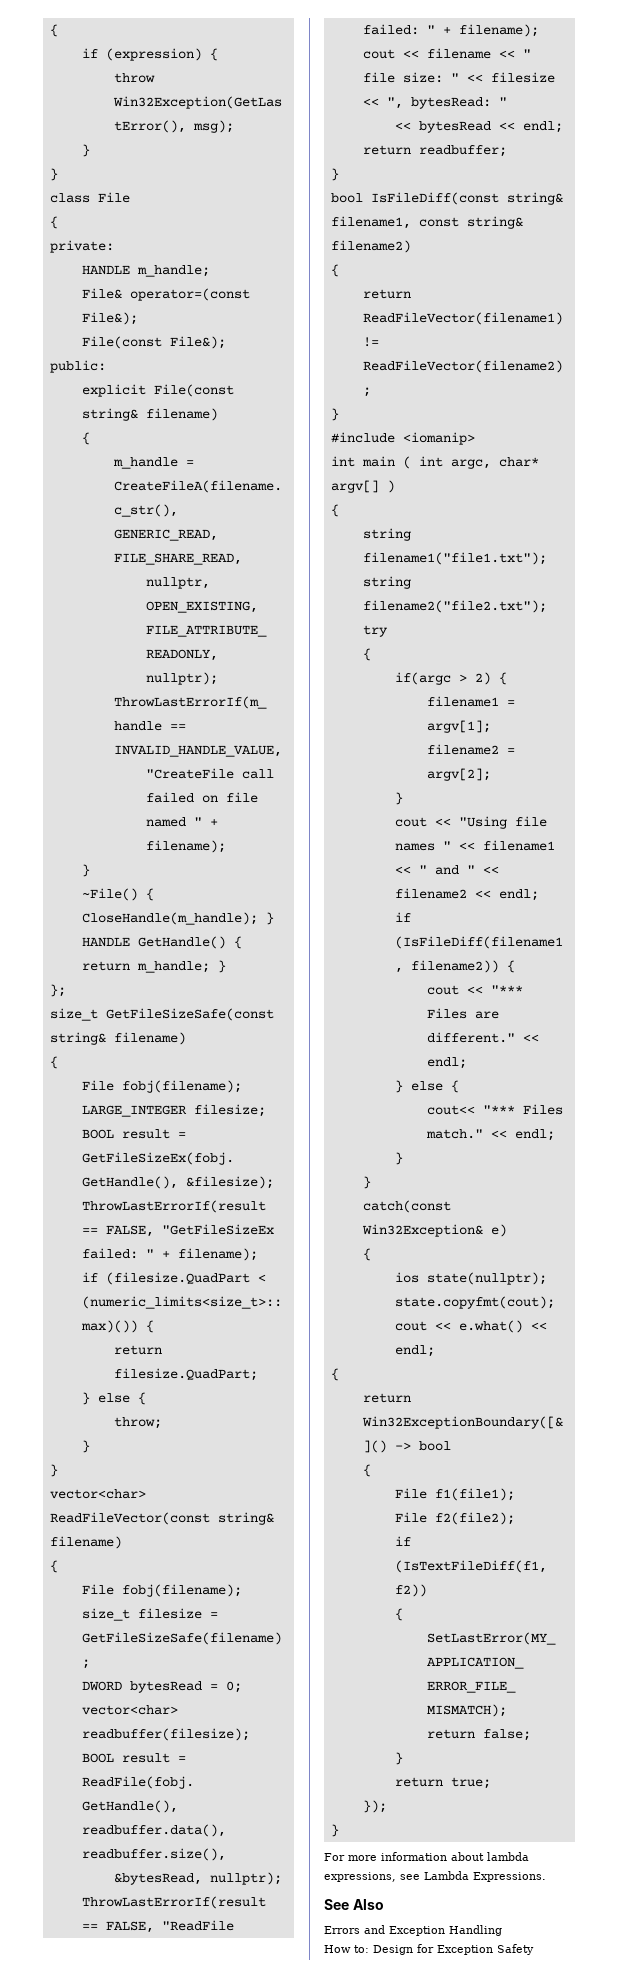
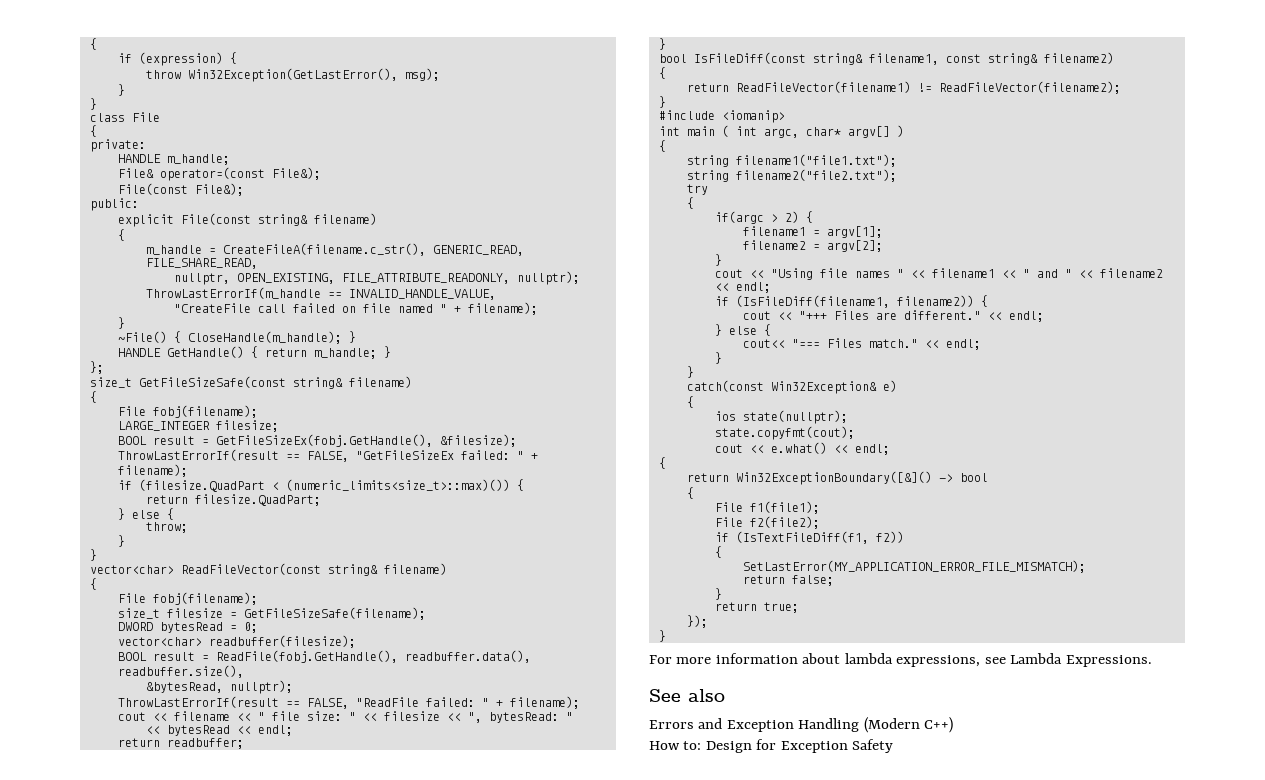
- cout << "*** Files are different."
+ cout << "+++ Files are different."
- cout<< "*** Files match."
+ cout<< "=== Files match."
- See Also
+ See also
- Errors and Exception Handling
+ Errors and Exception Handling (Modern C++)

